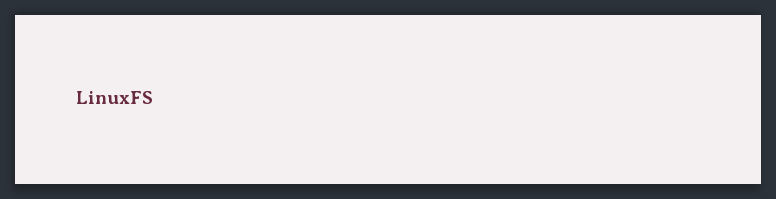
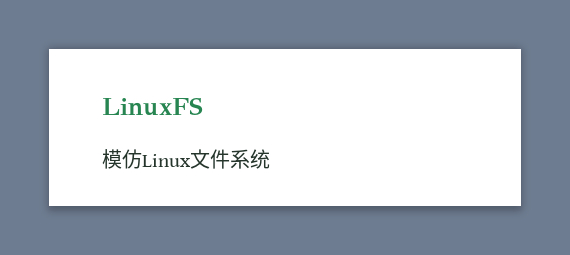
+ 模仿Linux文件系统

